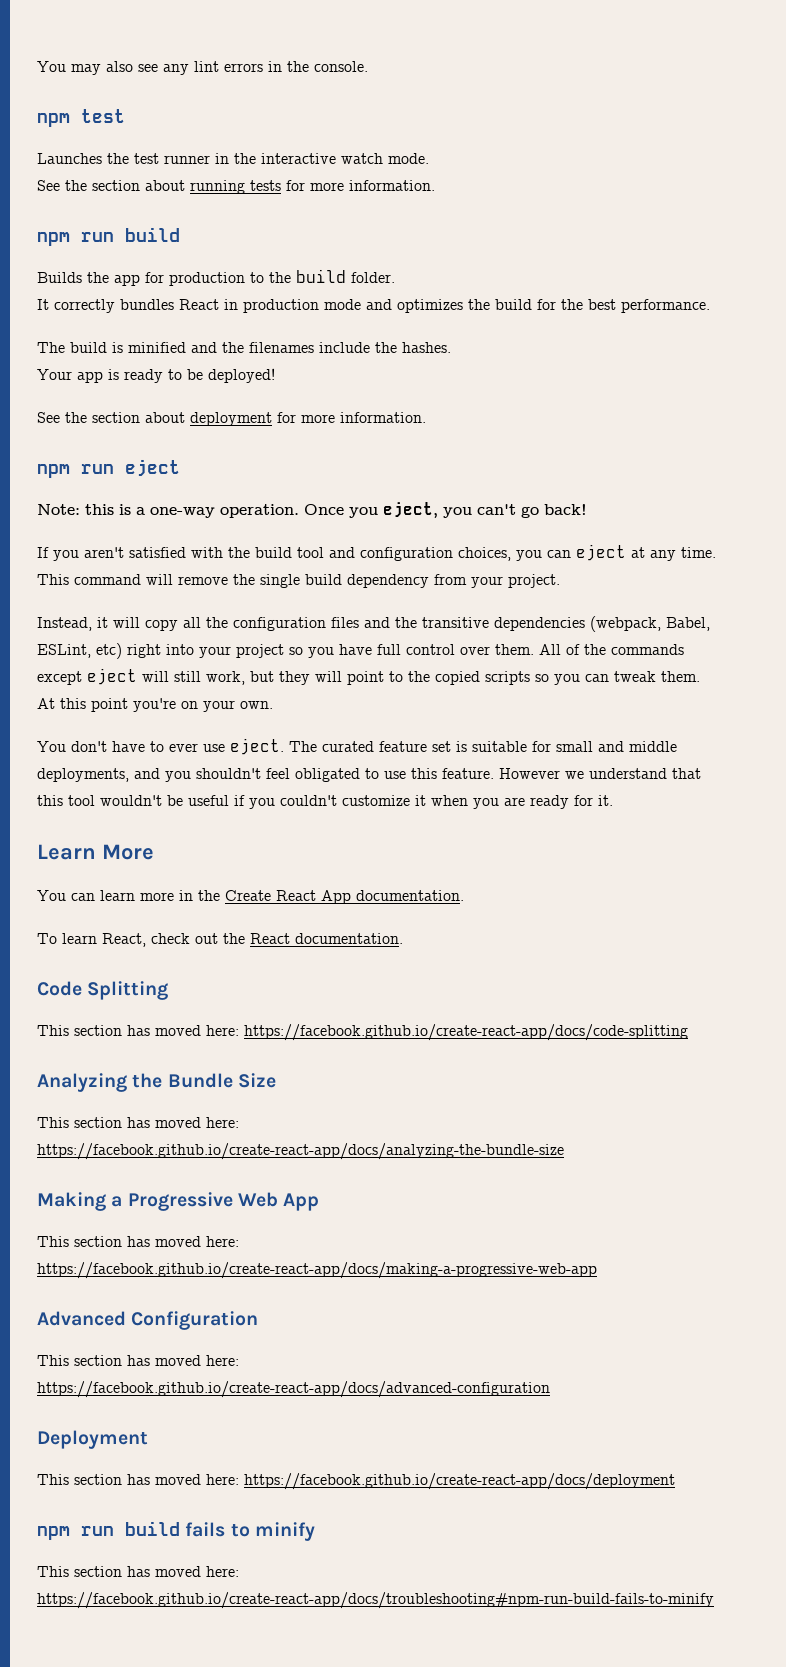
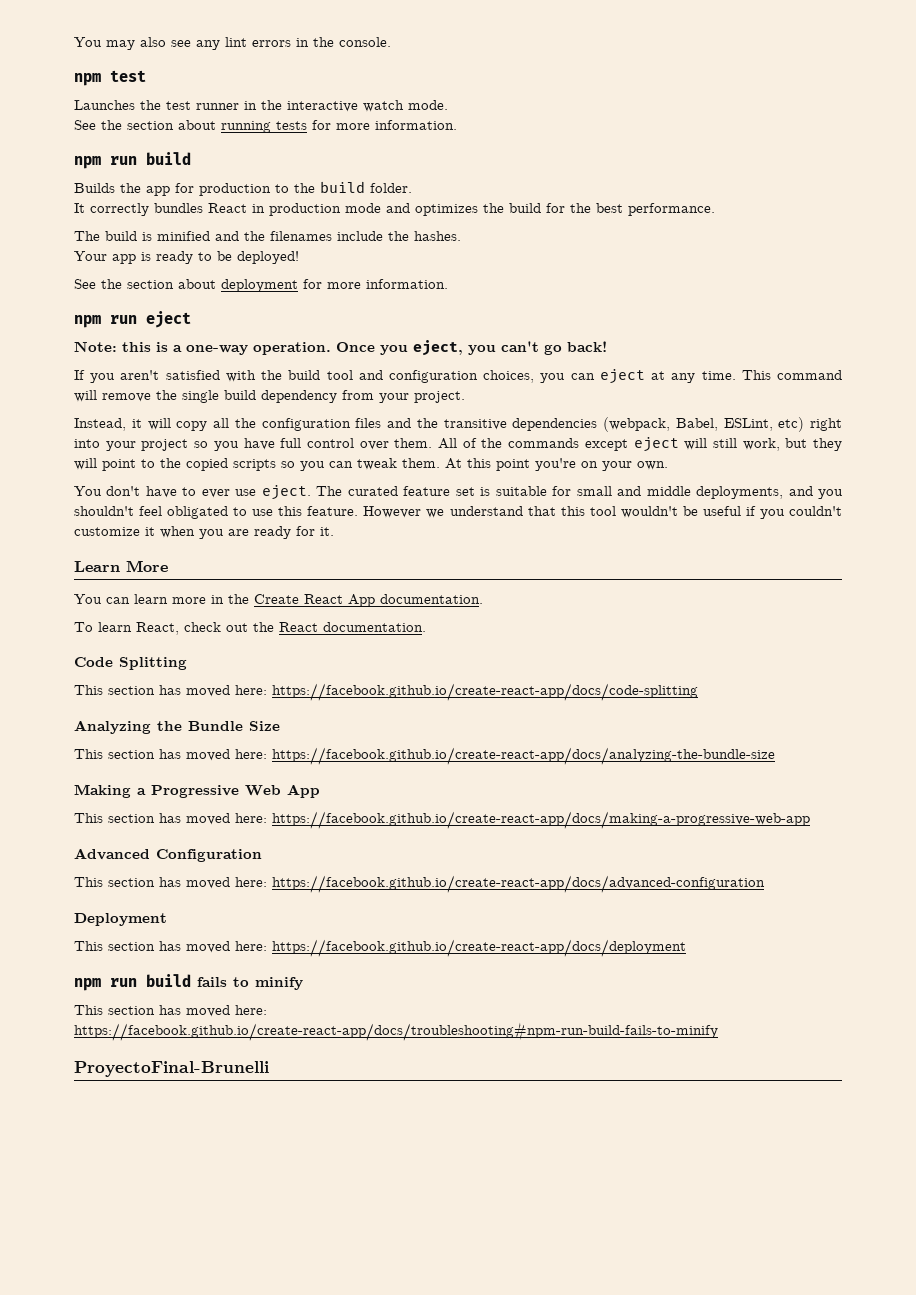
+ ProyectoFinal-Brunelli

